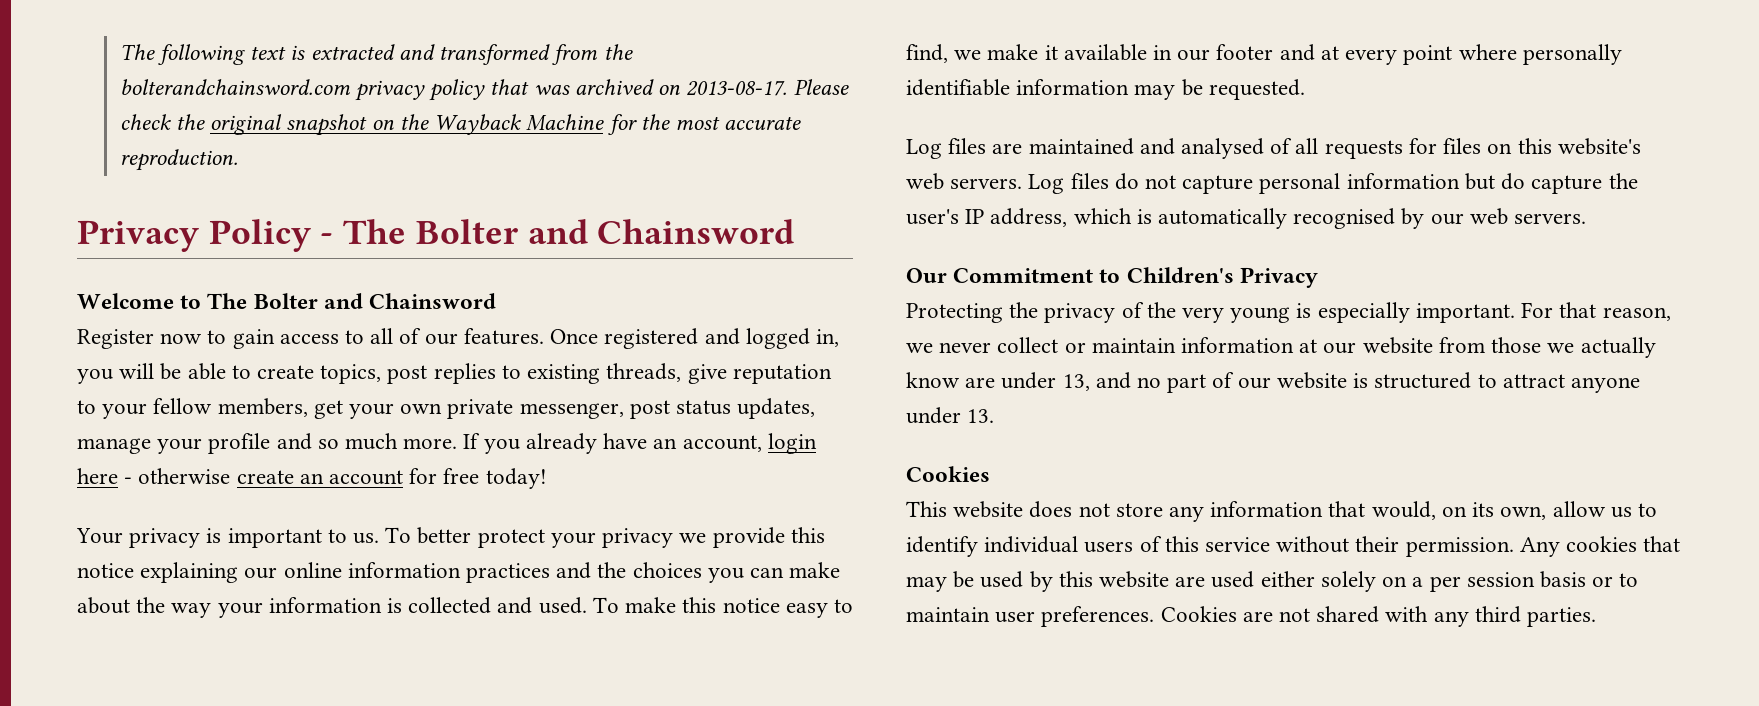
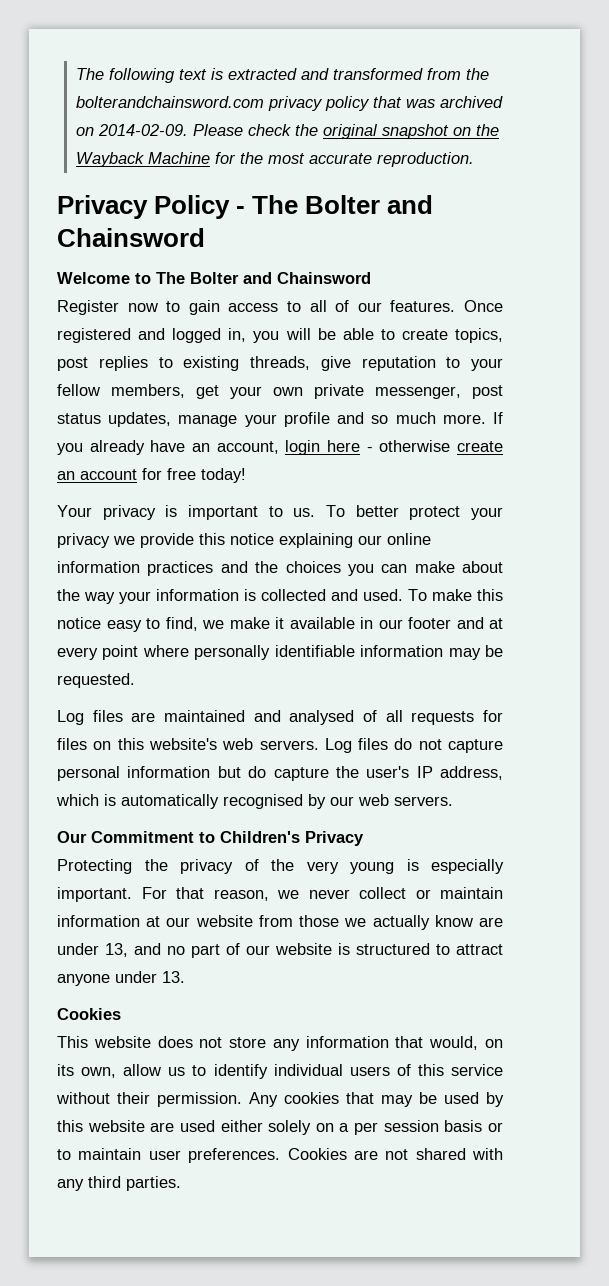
- The following text is extracted and transformed from the bolterandchainsword.com privacy policy that was archived on 2013-08-17.
+ The following text is extracted and transformed from the bolterandchainsword.com privacy policy that was archived on 2014-02-09.

